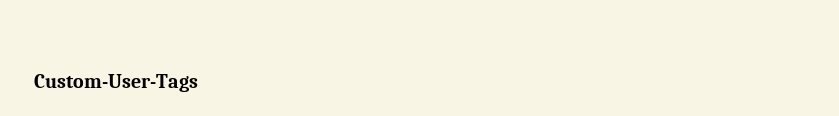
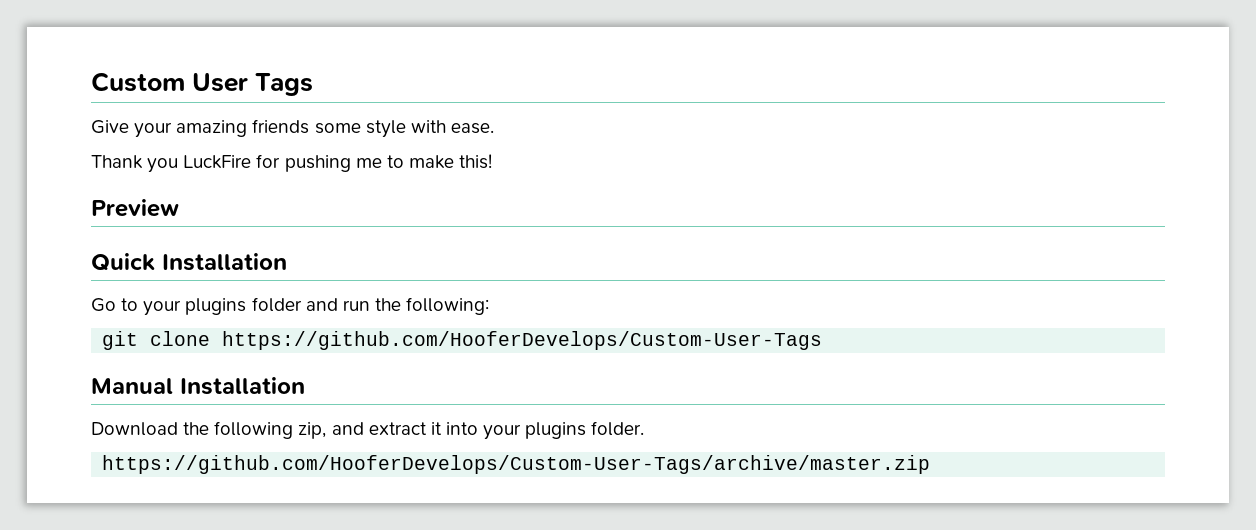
- Custom-User-Tags
+ Custom User Tags
+ Give your amazing friends some style with ease.
+ Thank you LuckFire for pushing me to make this!
+ Preview
+ Quick Installation
+ Go to your plugins folder and run the following:
+ git clone https://github.com/HooferDevelops/Custom-User-Tags
+ Manual Installation
+ Download the following zip, and extract it into your plugins folder.
+ https://github.com/HooferDevelops/Custom-User-Tags/archive/master.zip

